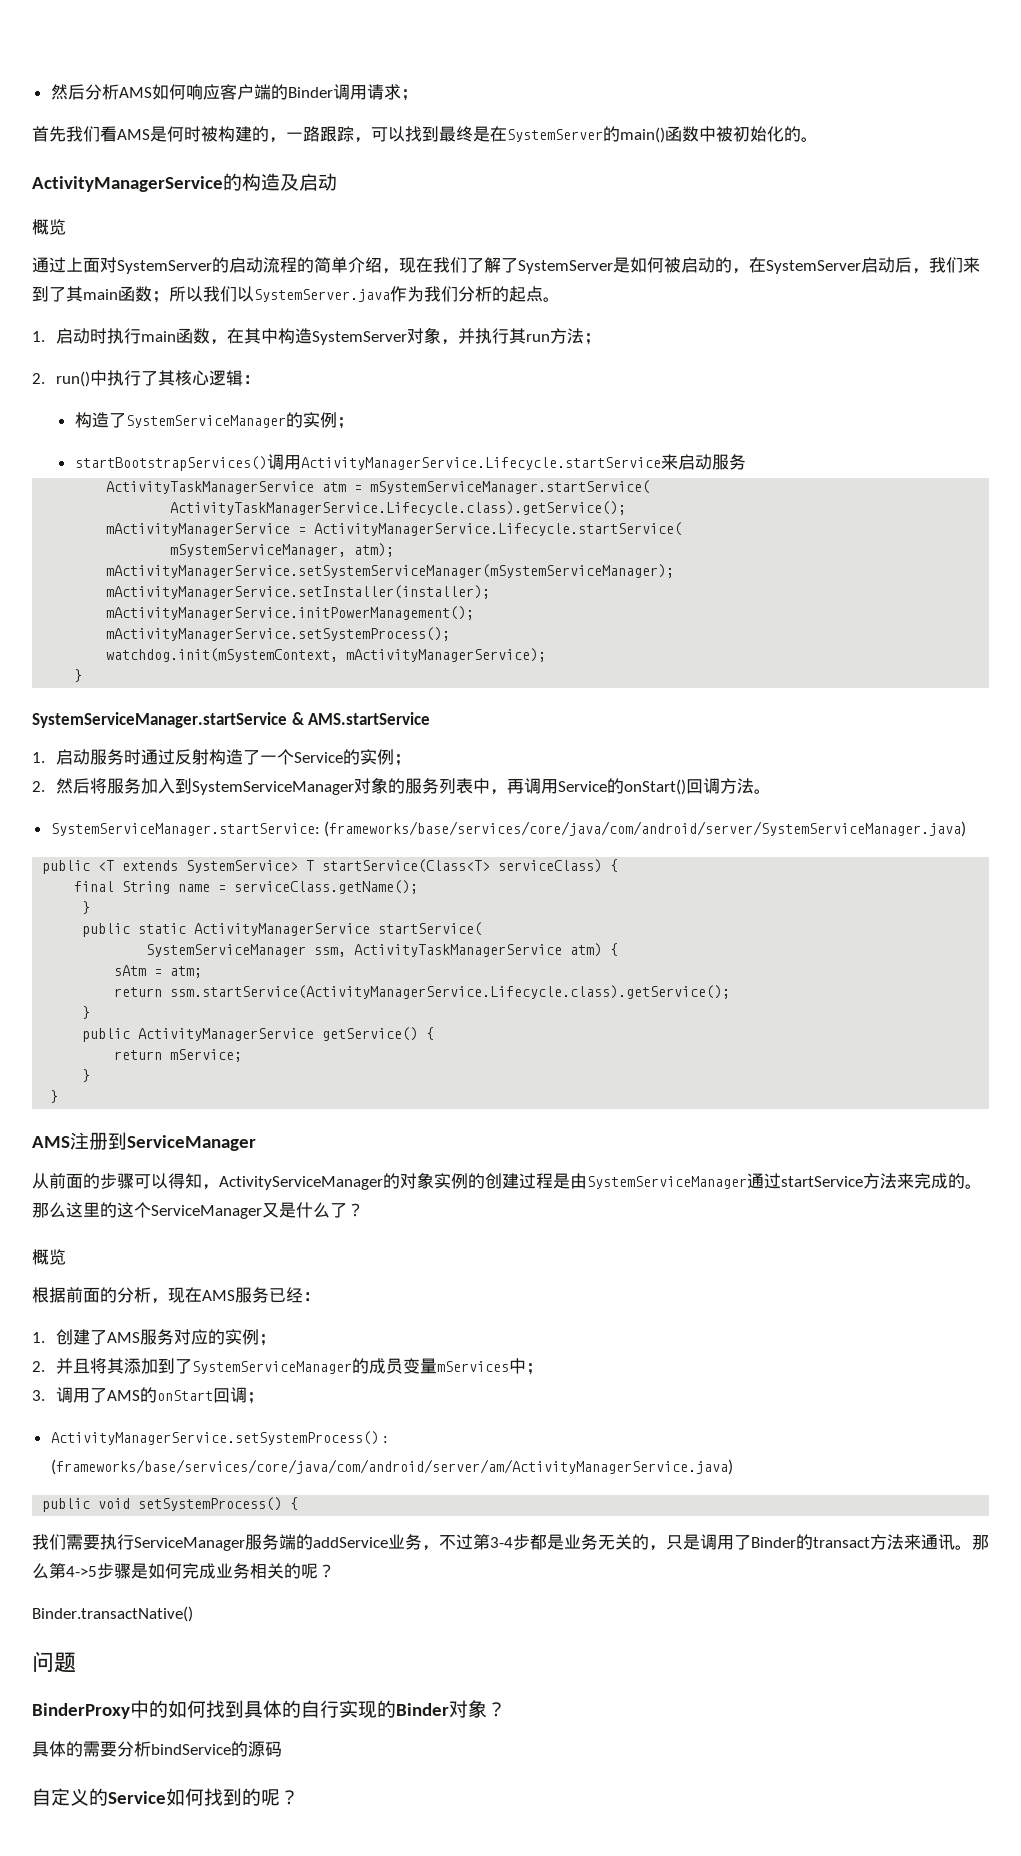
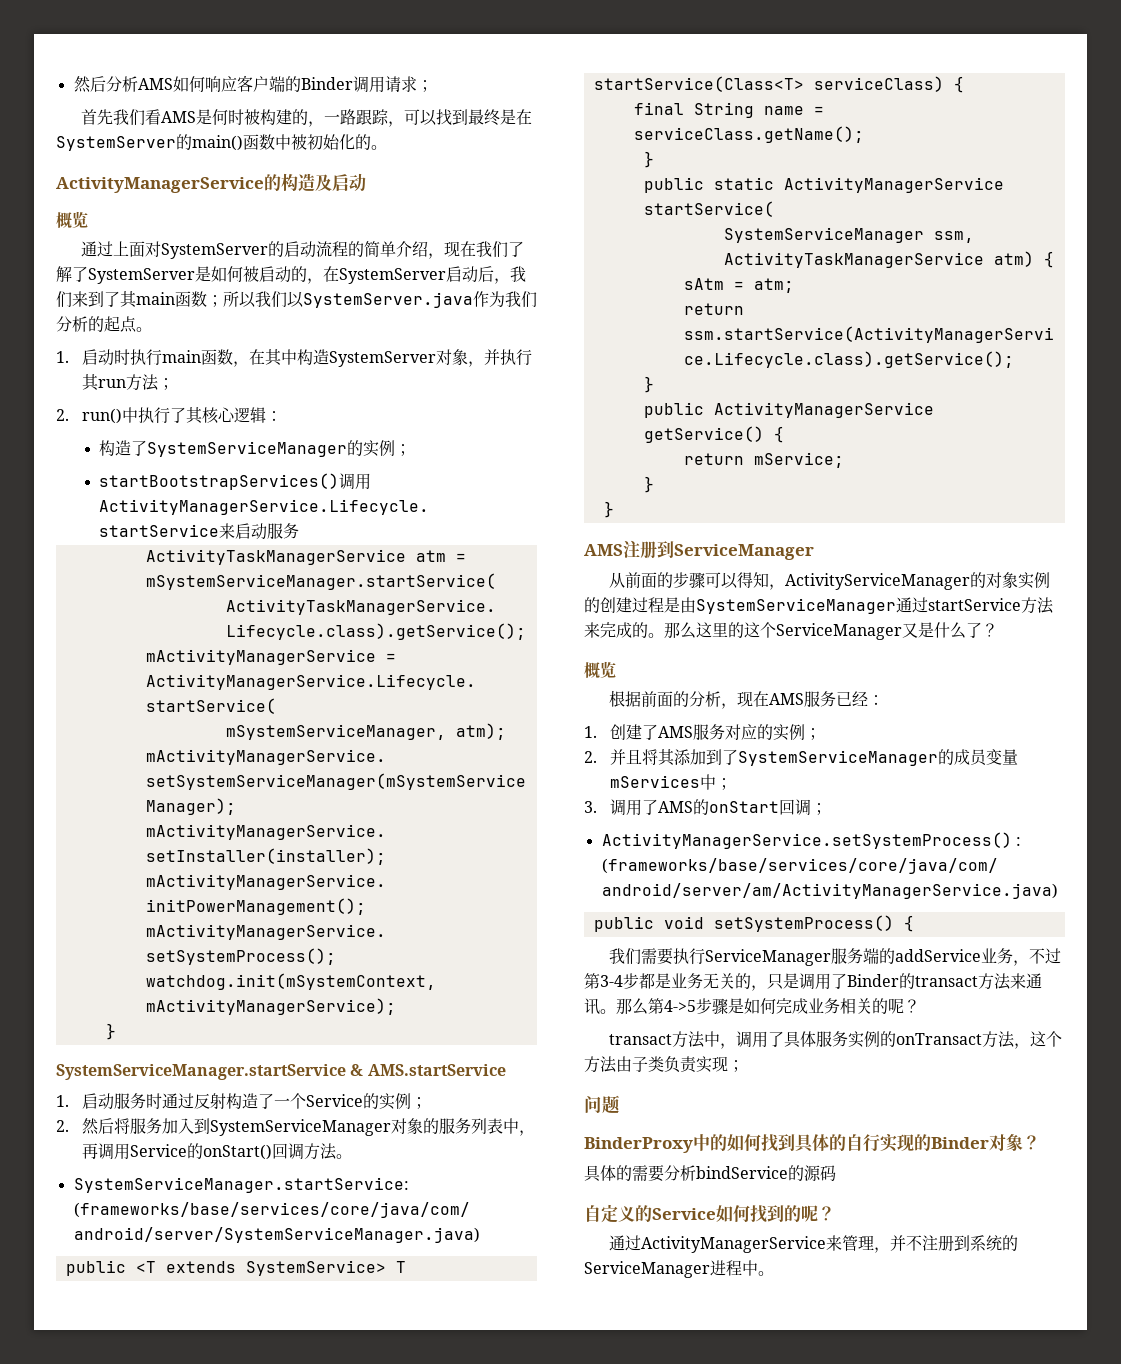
- Binder.transactNative()
+ transact方法中，调用了具体服务实例的onTransact方法，这个方法由子类负责实现；
+ 通过ActivityManagerService来管理，并不注册到系统的ServiceManager进程中。

